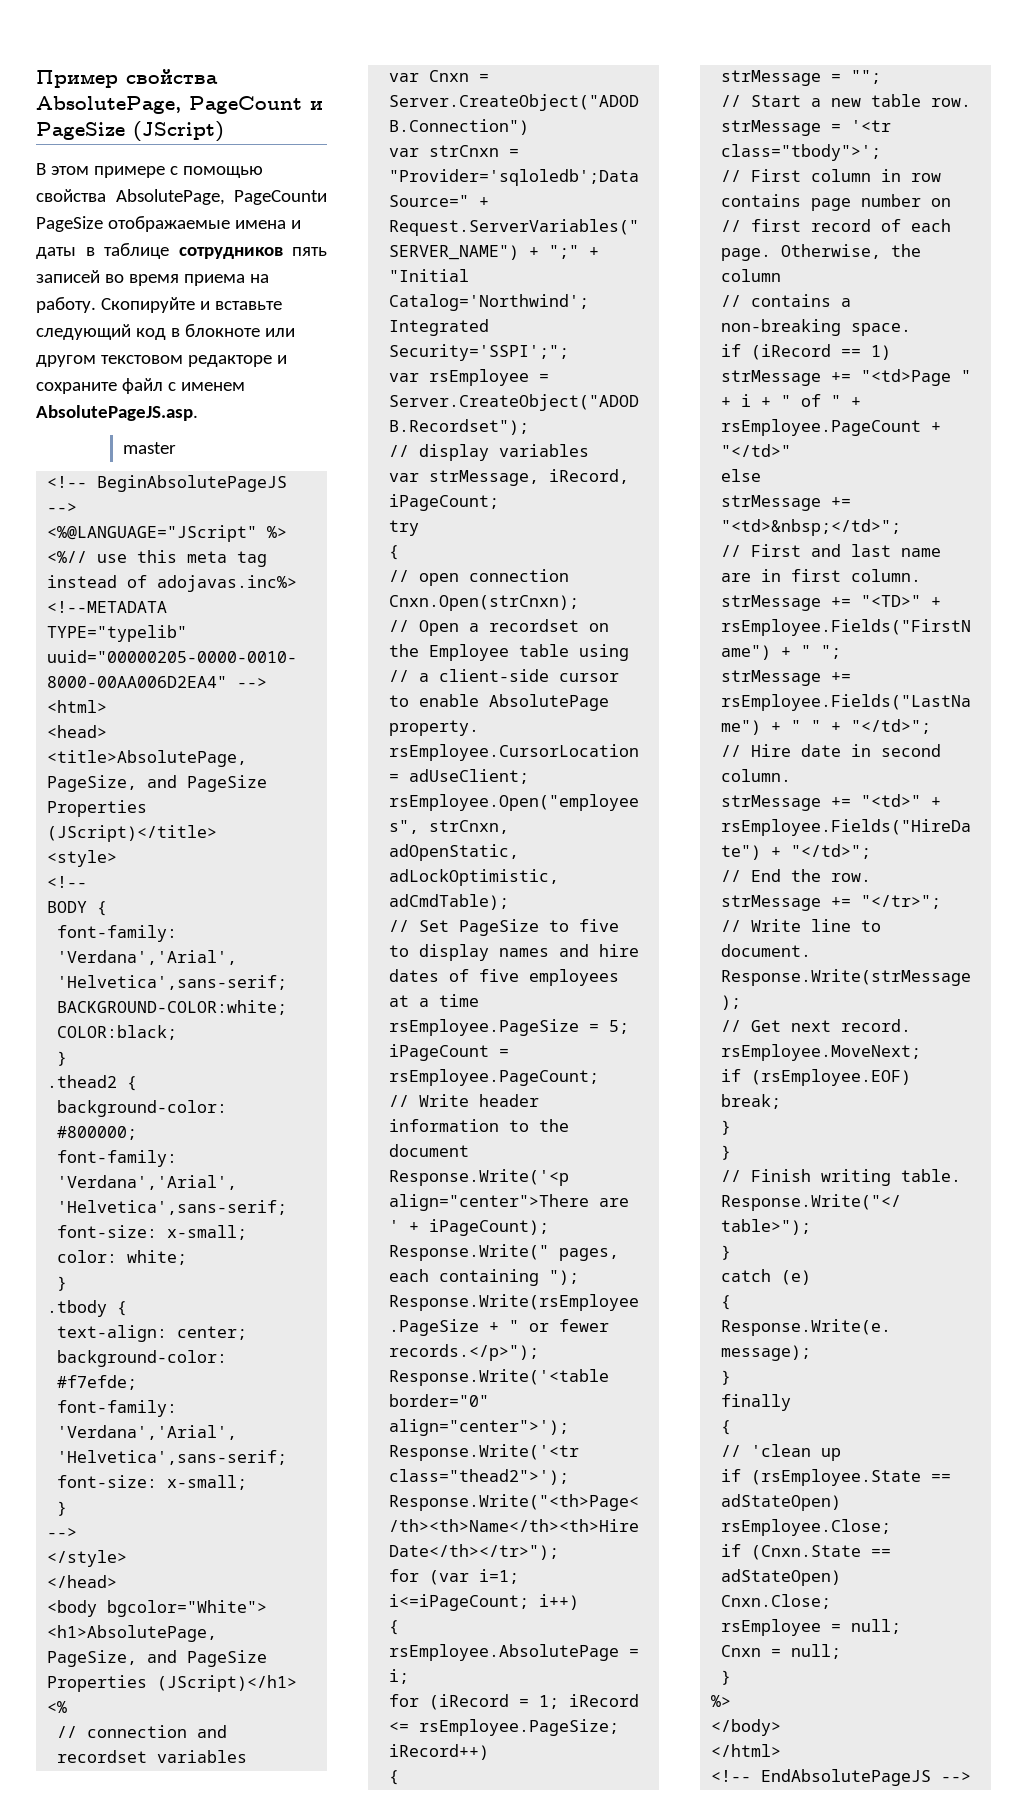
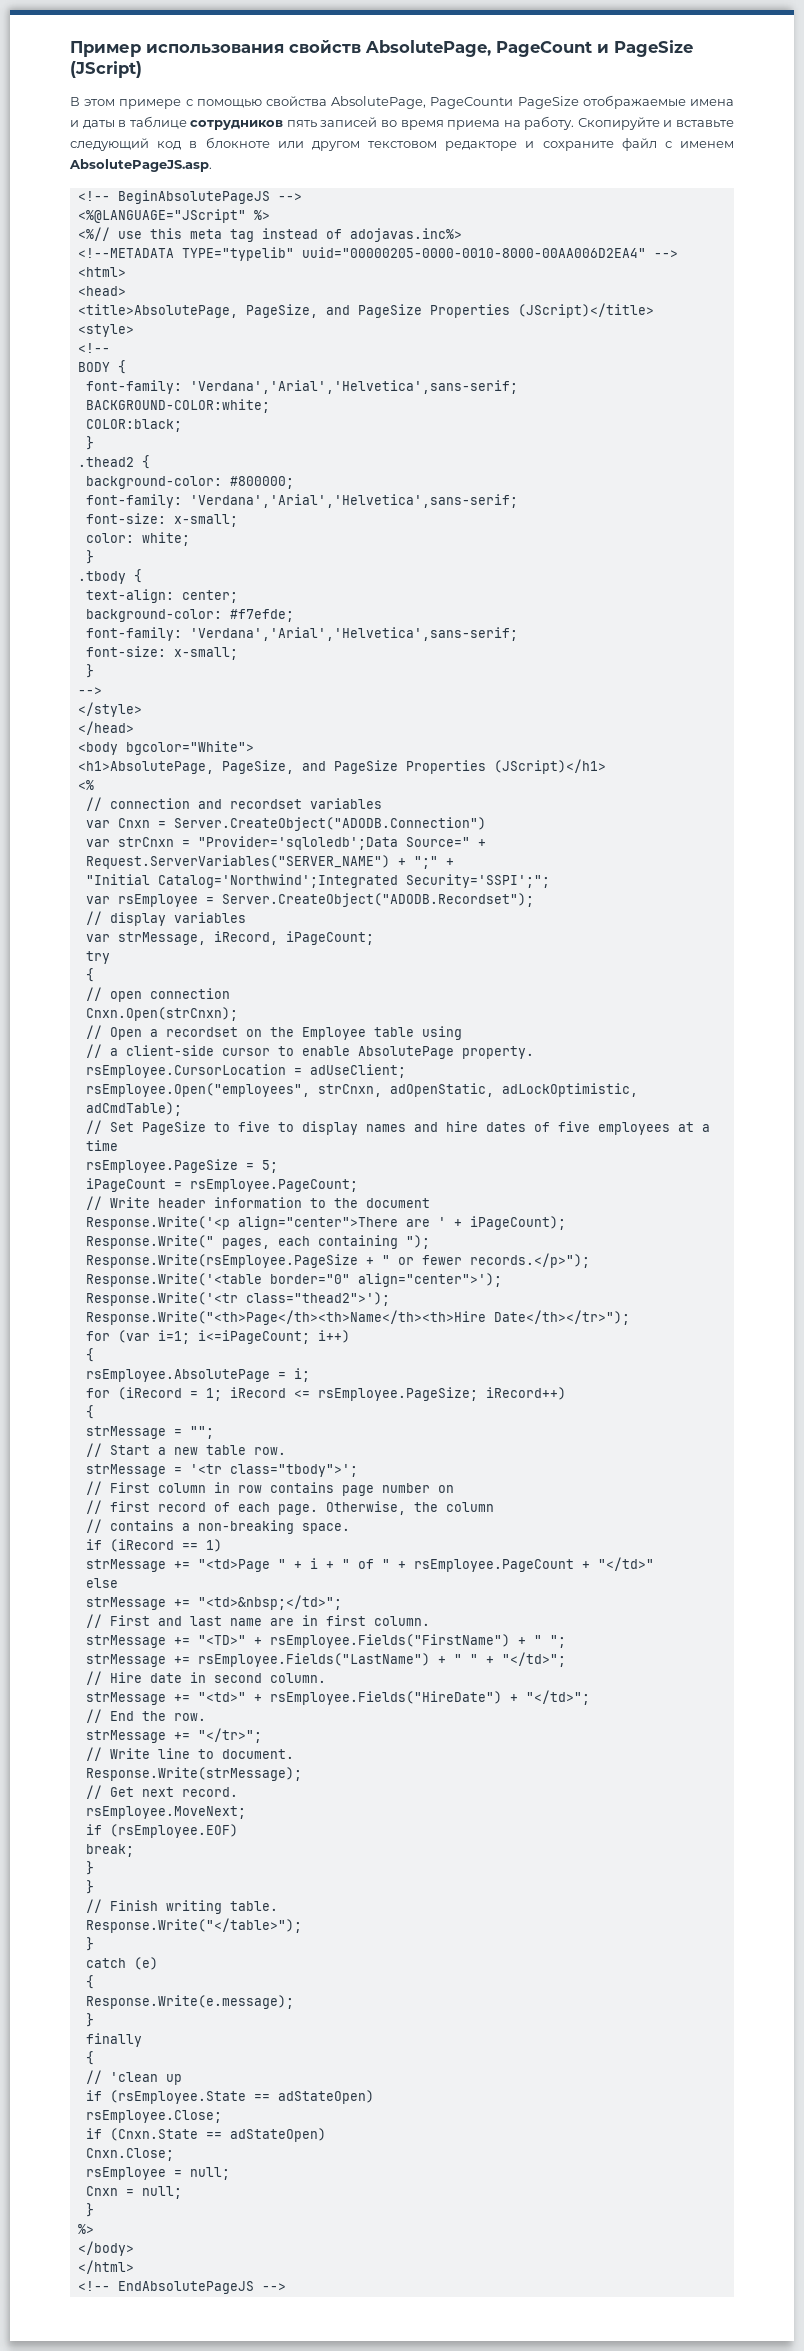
- Пример свойства AbsolutePage, PageCount и PageSize (JScript)
+ Пример использования свойств AbsolutePage, PageCount и PageSize (JScript)
- master

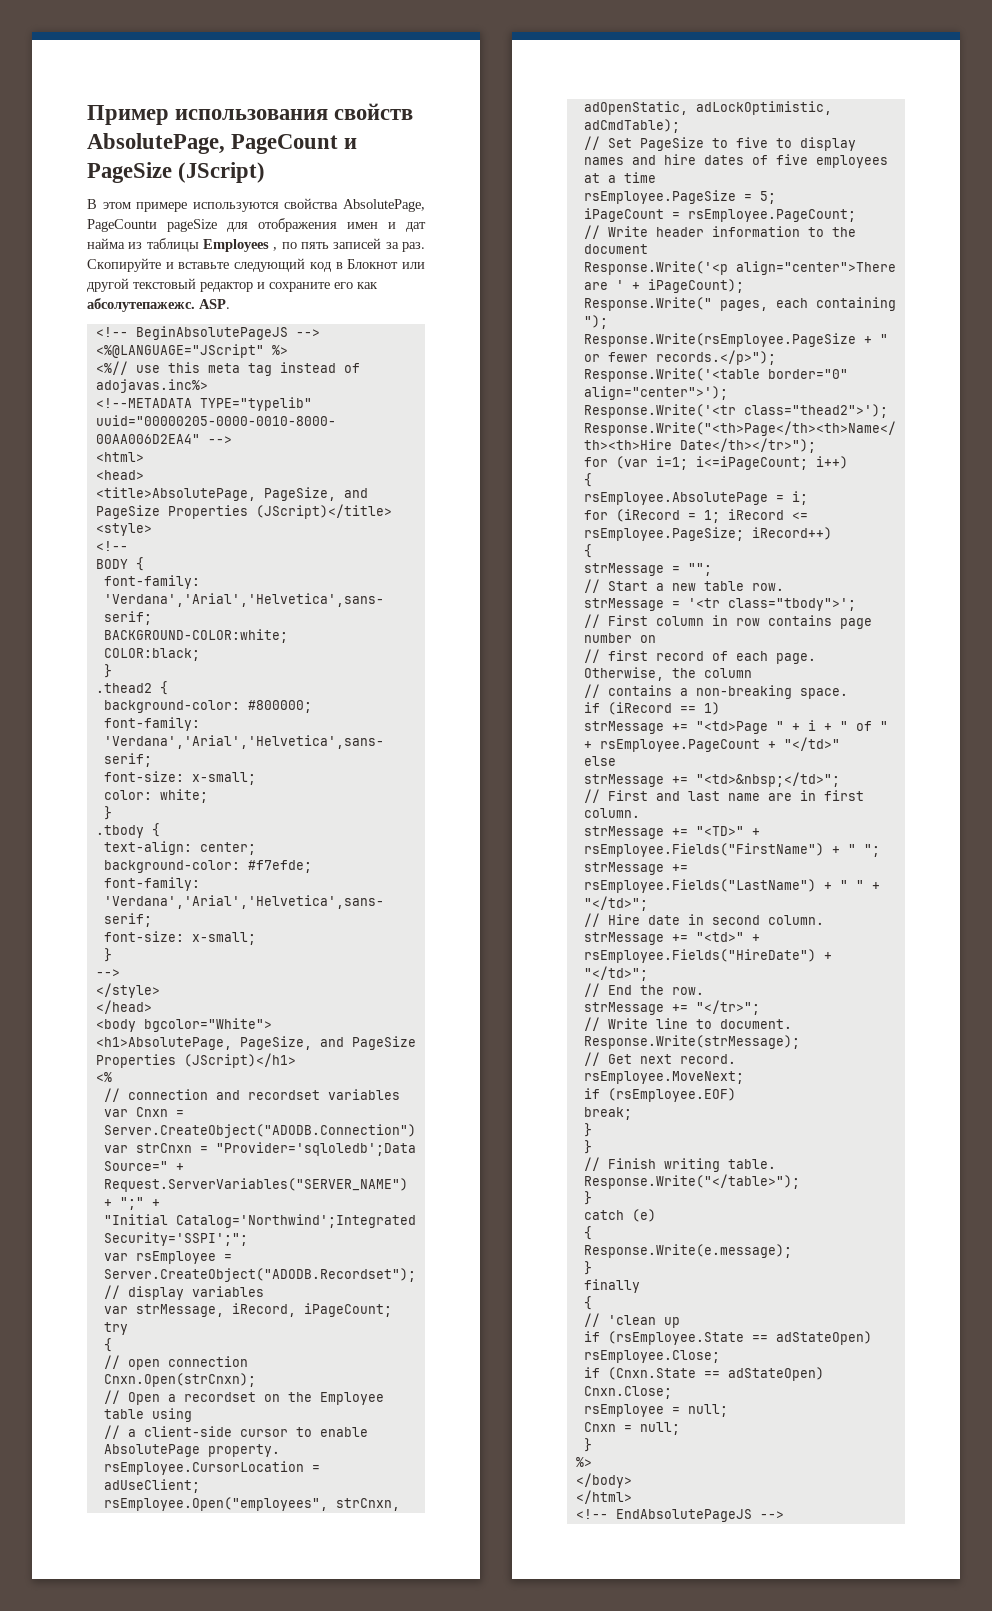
- В этом примере с помощью свойства AbsolutePage, PageCountи PageSize отображаемые имена и даты в таблице сотрудников пять записей во время приема на работу.
+ В этом примере используются свойства AbsolutePage, PageCountи pageSize для отображения имен и дат найма из таблицы Employees , по пять записей за раз.
- Скопируйте и вставьте следующий код в блокноте или другом текстовом редакторе и сохраните файл с именем AbsolutePageJS.asp.
+ Скопируйте и вставьте следующий код в Блокнот или другой текстовый редактор и сохраните его как абсолутепажежс. ASP.

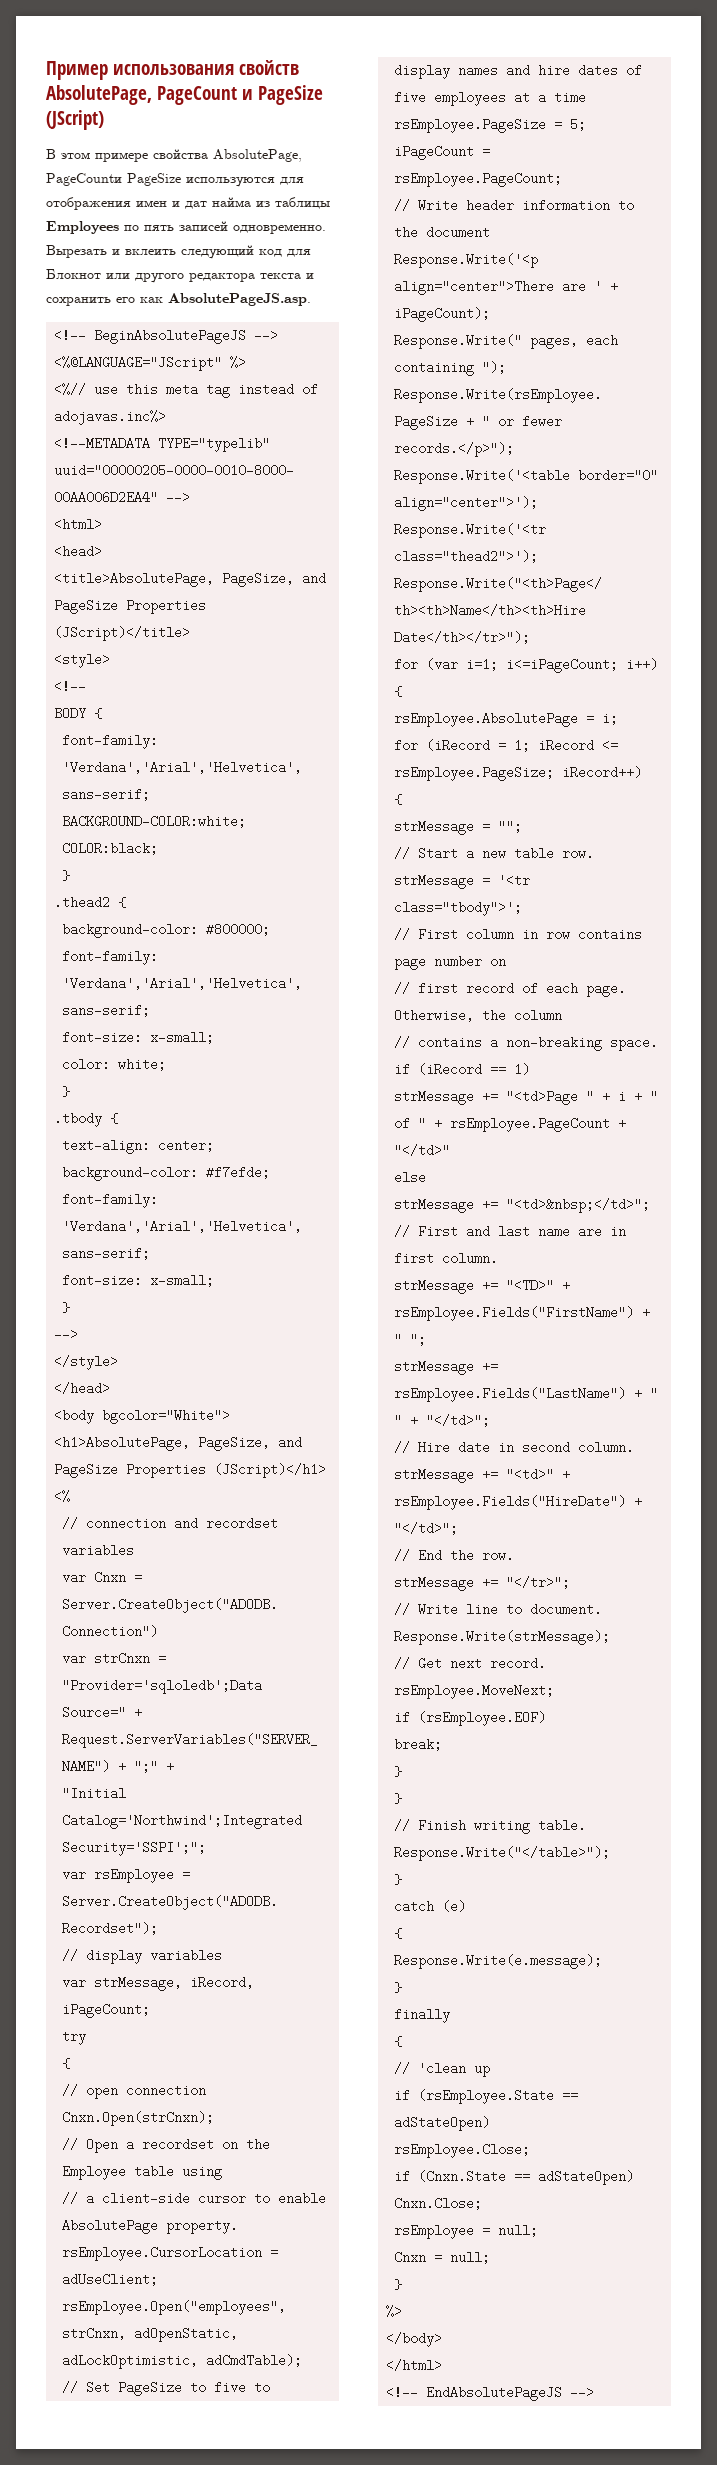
- В этом примере используются свойства AbsolutePage, PageCountи pageSize для отображения имен и дат найма из таблицы Employees , по пять записей за раз. Скопируйте и вставьте следующий код в Блокнот или другой текстовый редактор и сохраните его как абсолутепажежс. ASP.
+ В этом примере свойства AbsolutePage, PageCountи PageSize используются для отображения имен и дат найма из таблицы Employees по пять записей одновременно. Вырезать и вклеить следующий код для Блокнот или другого редактора текста и сохранить его как AbsolutePageJS.asp.

